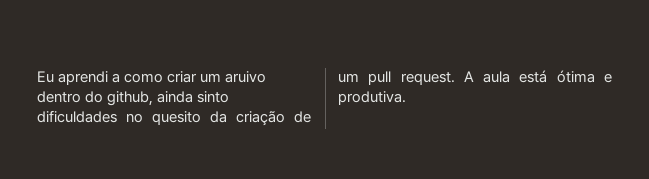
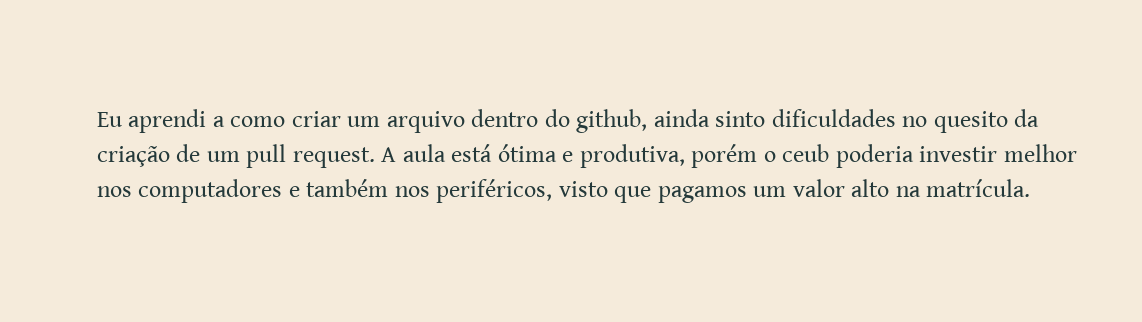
- Eu aprendi a como criar um aruivo dentro do github, ainda sinto dificuldades no quesito da criação de um pull request.
+ Eu aprendi a como criar um arquivo dentro do github, ainda sinto dificuldades no quesito da criação de um pull request.
- A aula está ótima e produtiva.
+ A aula está ótima e produtiva, porém o ceub poderia investir melhor nos computadores e também nos periféricos, visto que pagamos um valor alto na matrícula.

